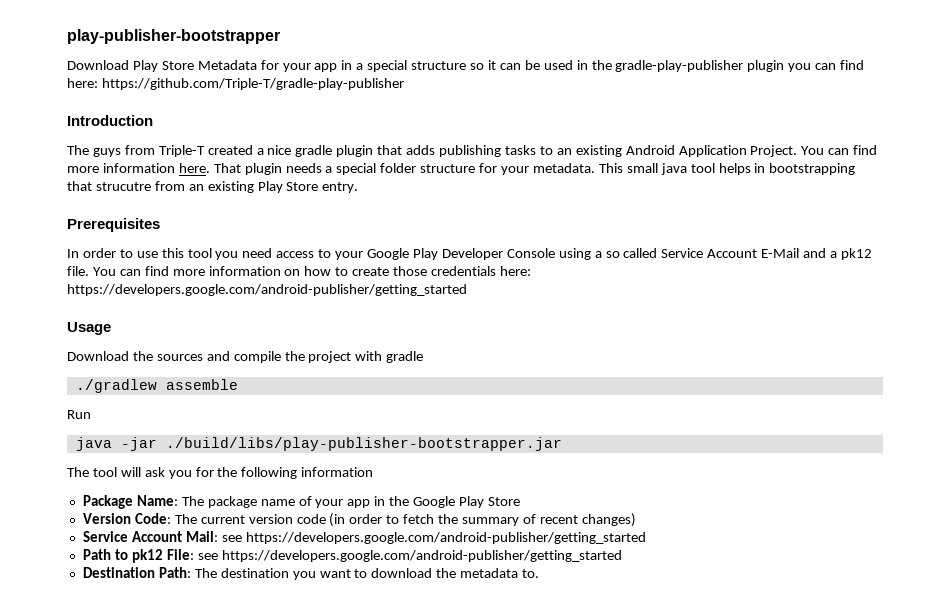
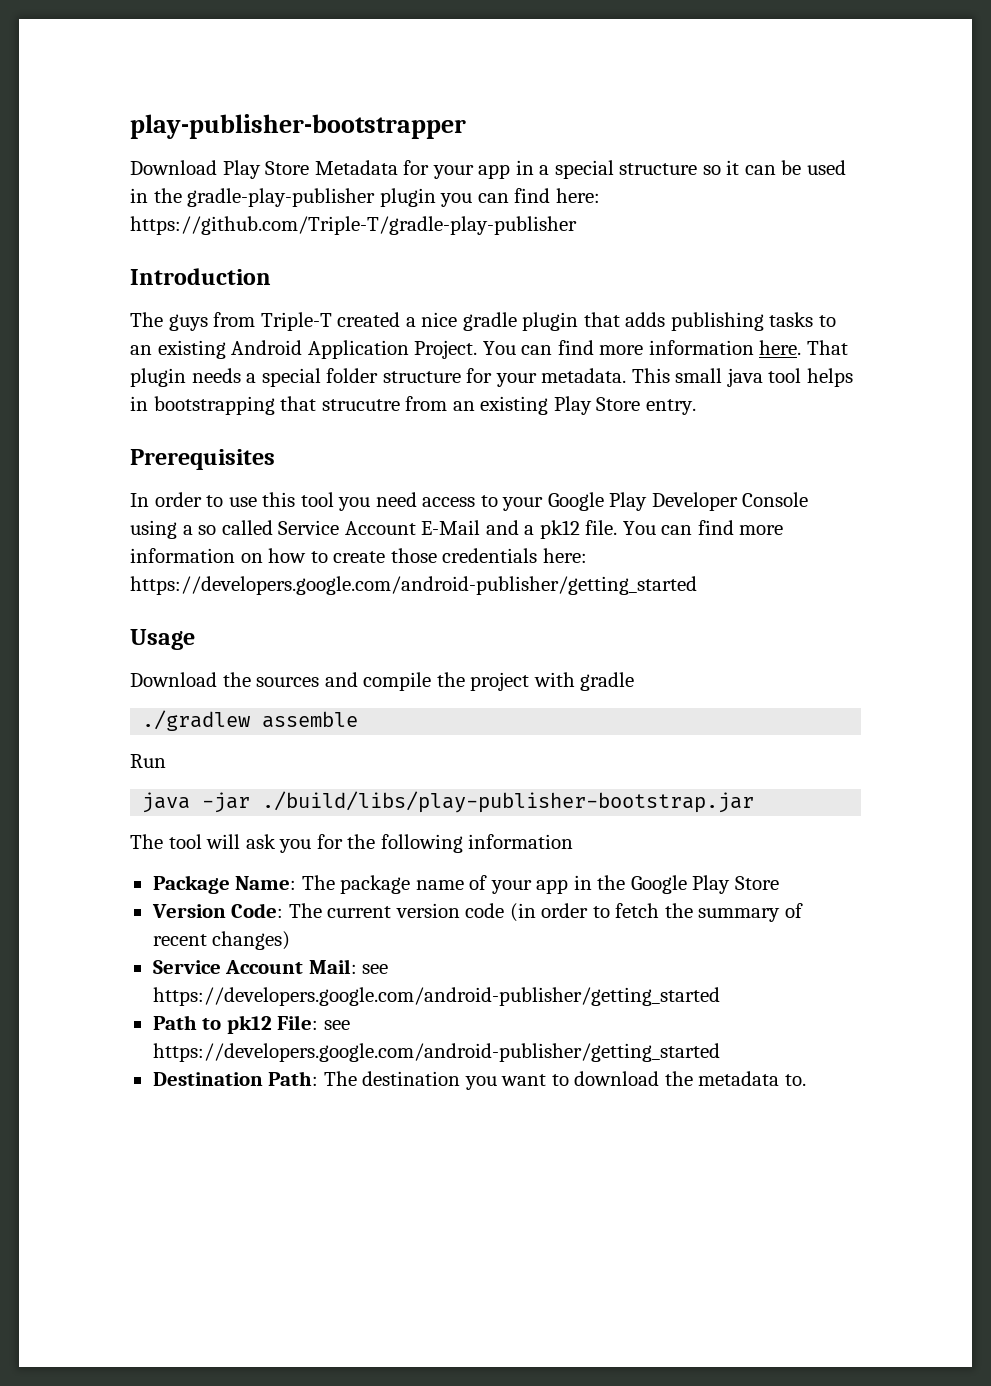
- java -jar ./build/libs/play-publisher-bootstrapper.jar
+ java -jar ./build/libs/play-publisher-bootstrap.jar

